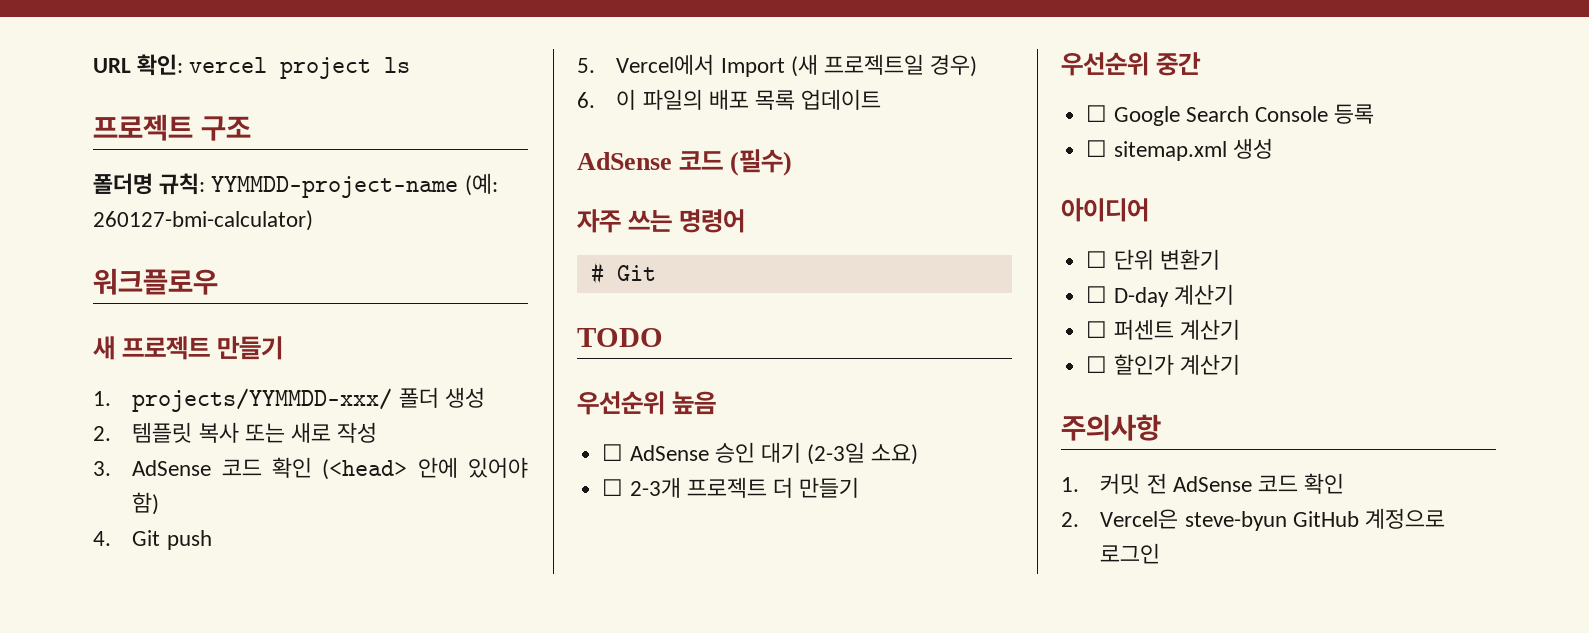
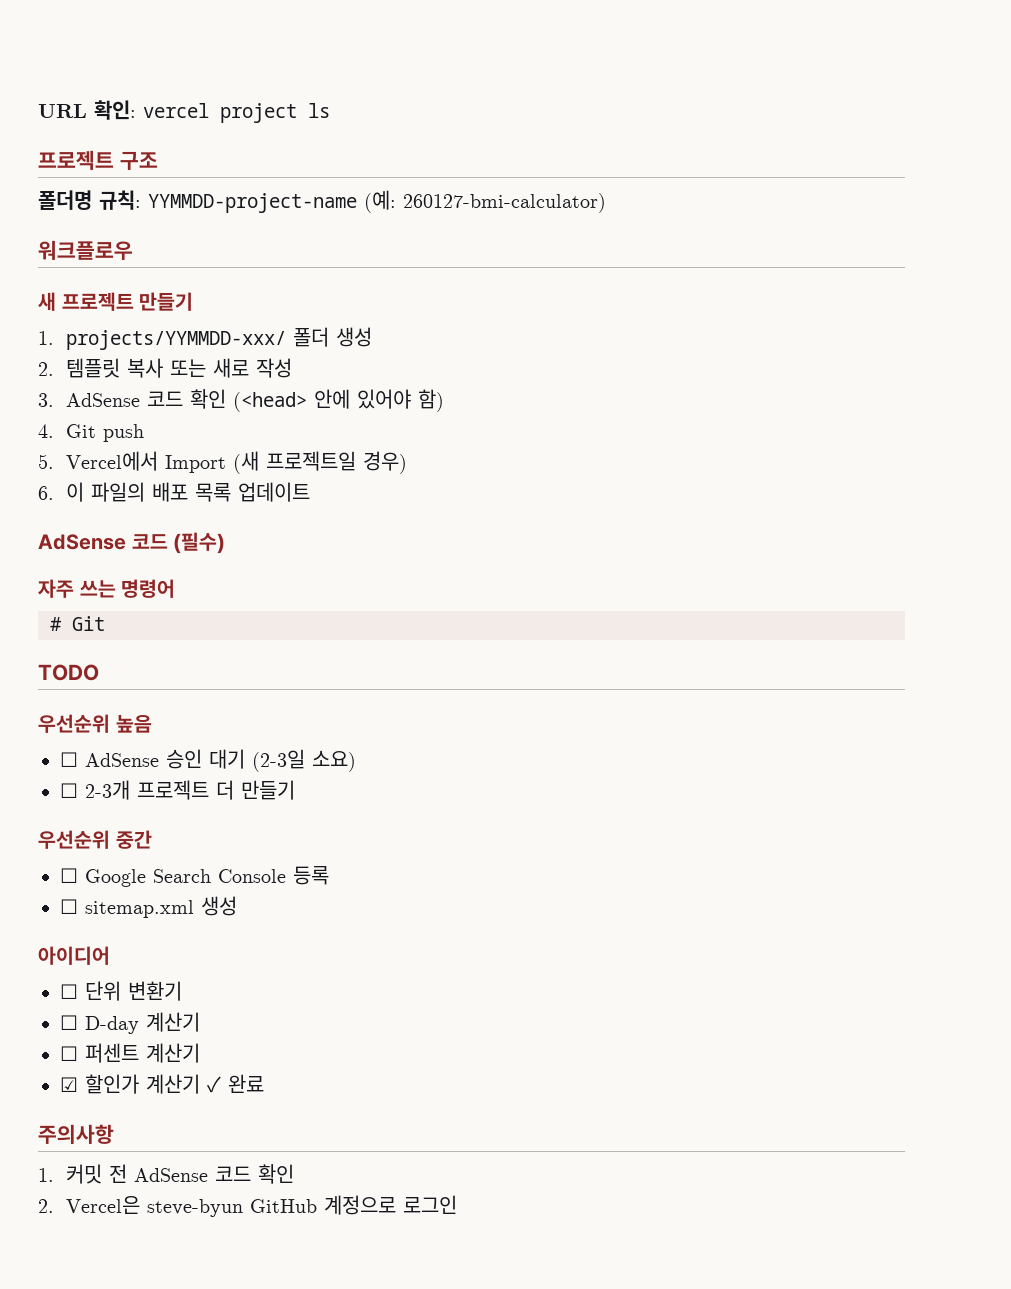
- ☐ 할인가 계산기
+ ☑ 할인가 계산기 ✓ 완료

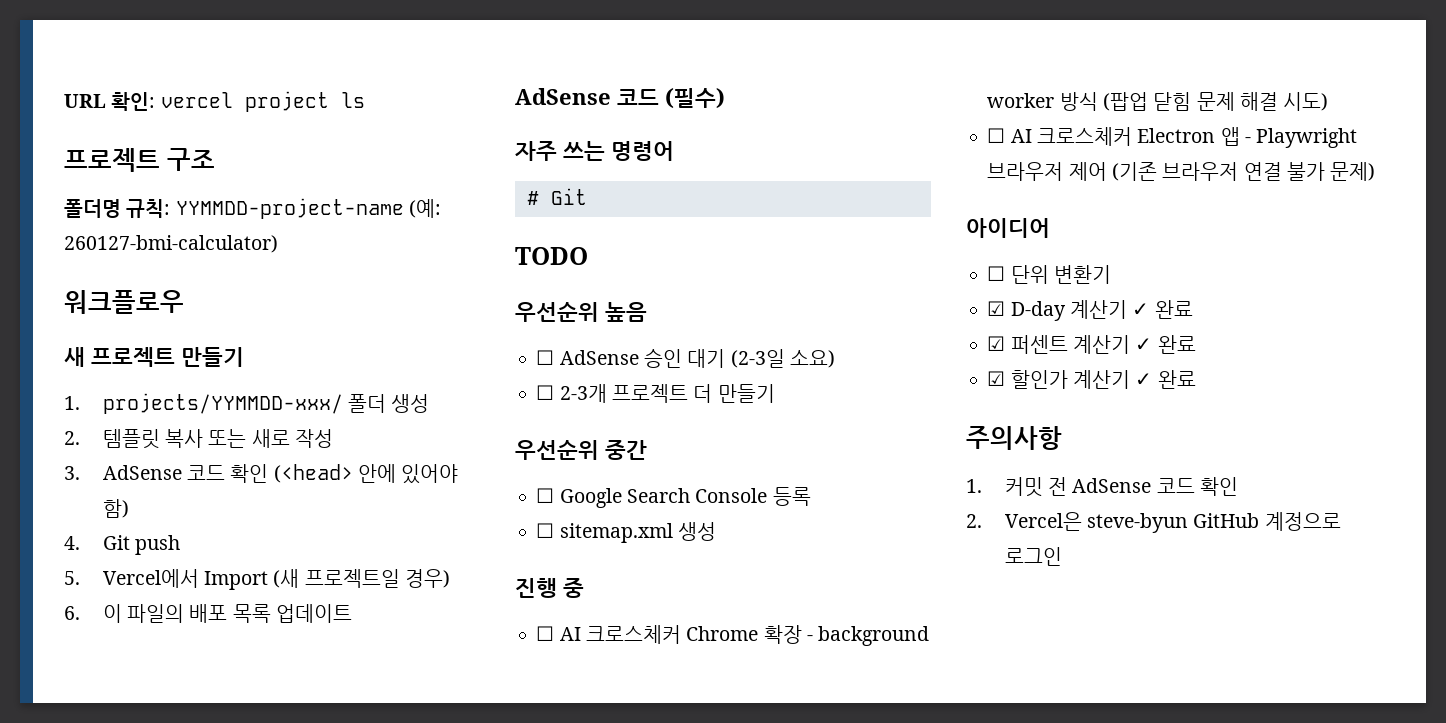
+ 진행 중
+ ☐ AI 크로스체커 Chrome 확장 - background worker 방식 (팝업 닫힘 문제 해결 시도)
+ ☐ AI 크로스체커 Electron 앱 - Playwright 브라우저 제어 (기존 브라우저 연결 불가 문제)
- ☐ D-day 계산기
- ☐ 퍼센트 계산기
+ ☑ D-day 계산기 ✓ 완료
+ ☑ 퍼센트 계산기 ✓ 완료

